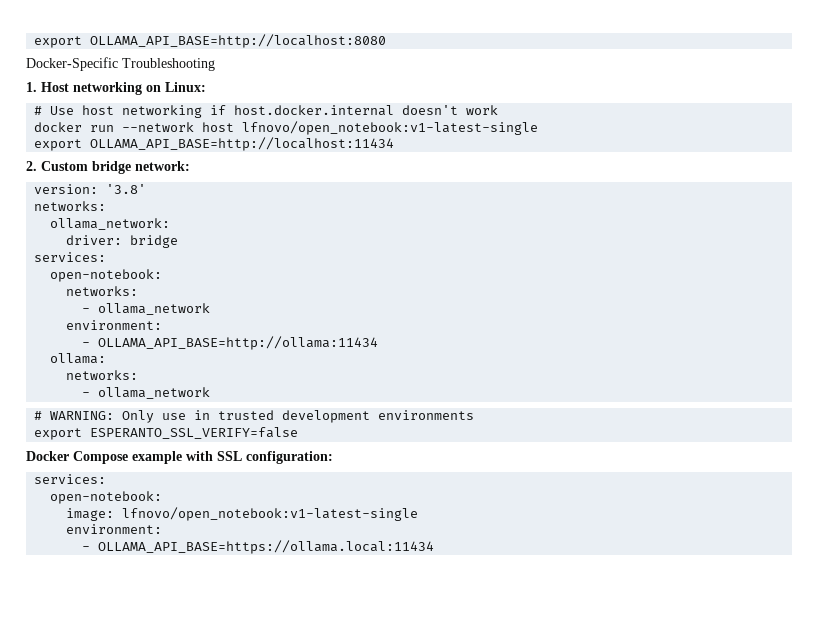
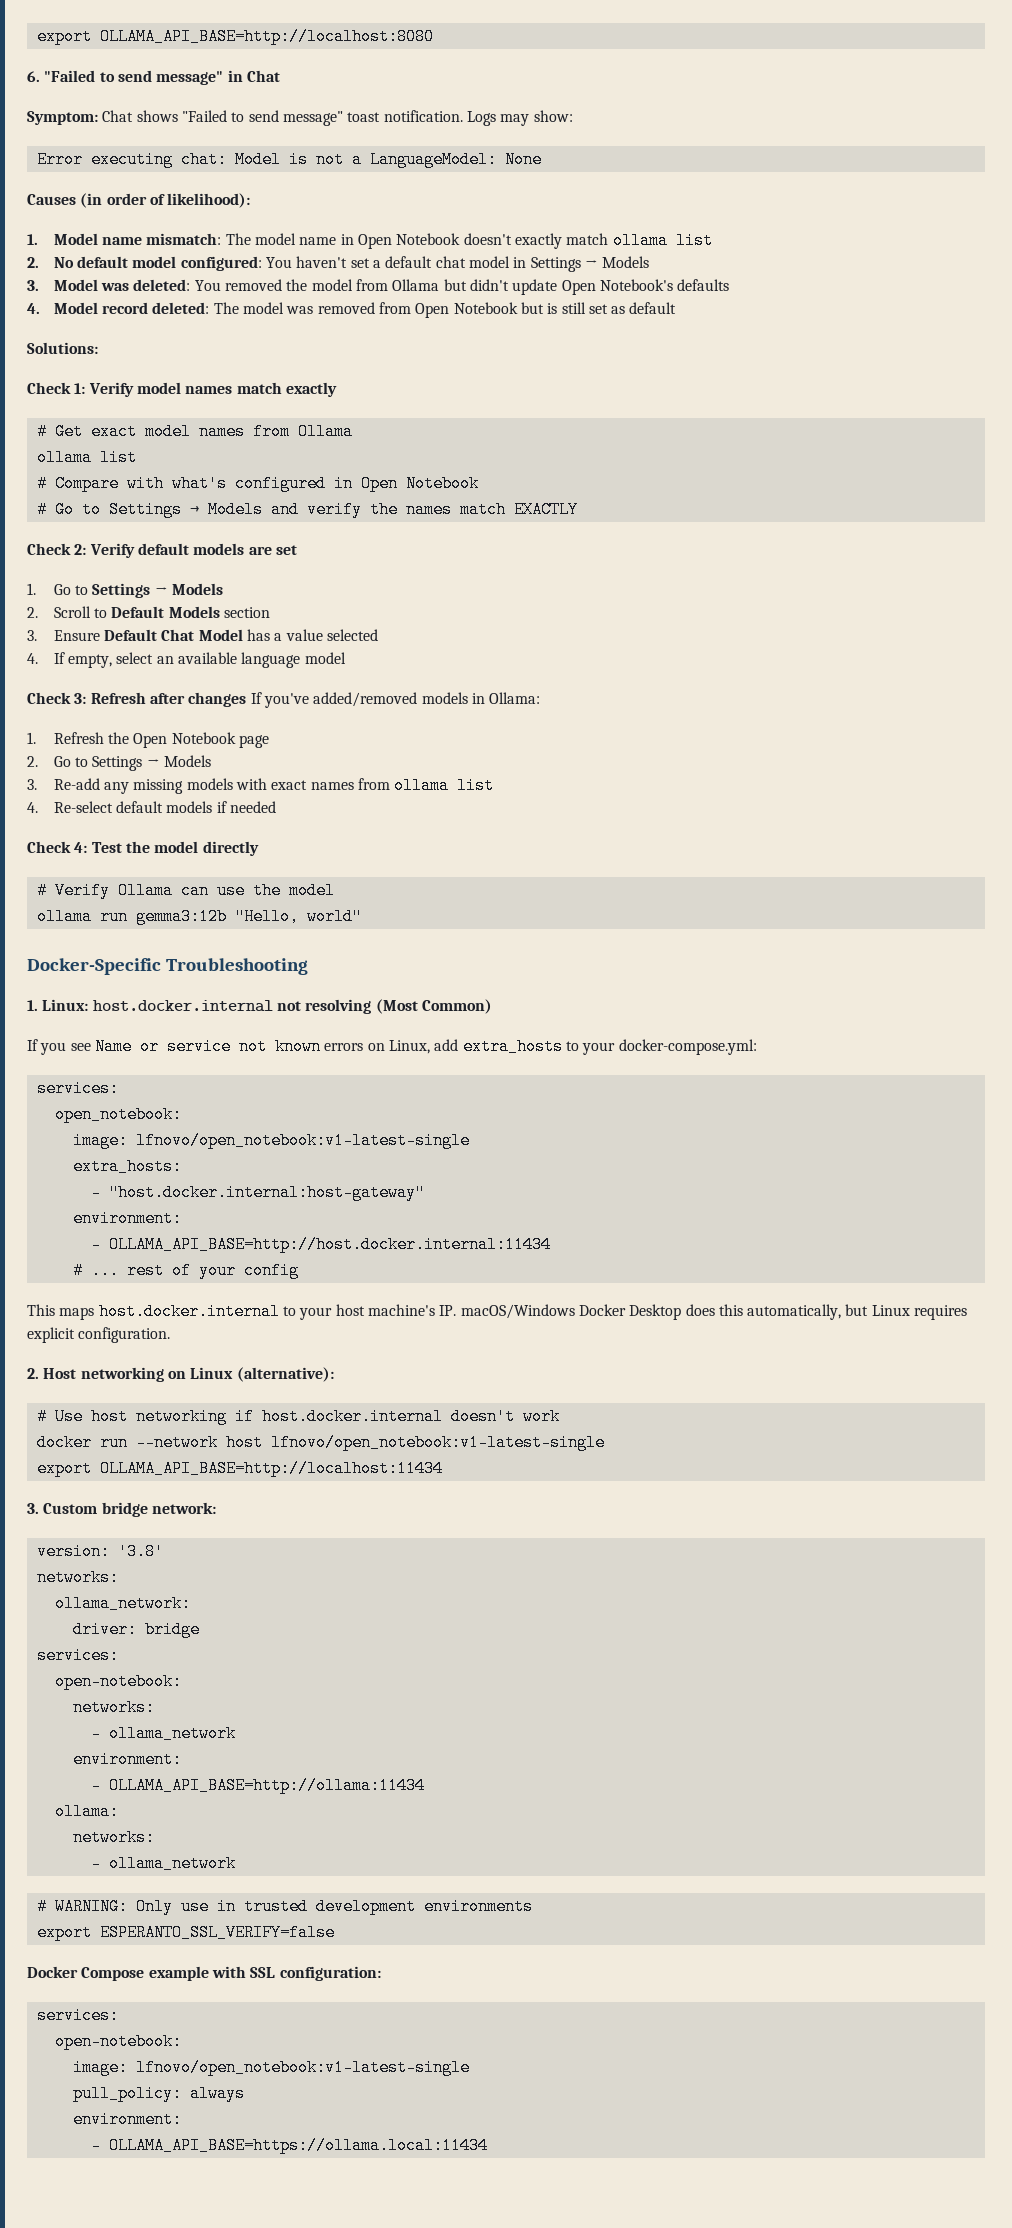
+ 6. "Failed to send message" in Chat
+ Symptom: Chat shows "Failed to send message" toast notification. Logs may show:
+ Error executing chat: Model is not a LanguageModel: None
+ Causes (in order of likelihood):
+ 1. Model name mismatch: The model name in Open Notebook doesn't exactly match ollama list
+ 2. No default model configured: You haven't set a default chat model in Settings → Models
+ 3. Model was deleted: You removed the model from Ollama but didn't update Open Notebook's defaults
+ 4. Model record deleted: The model was removed from Open Notebook but is still set as default
+ Solutions:
+ Check 1: Verify model names match exactly
+ # Get exact model names from Ollama
+ ollama list
+ # Compare with what's configured in Open Notebook
+ # Go to Settings → Models and verify the names match EXACTLY
+ Check 2: Verify default models are set
+ 1. Go to Settings → Models
+ 2. Scroll to Default Models section
+ 3. Ensure Default Chat Model has a value selected
+ 4. If empty, select an available language model
+ Check 3: Refresh after changes If you've added/removed models in Ollama:
+ 1. Refresh the Open Notebook page
+ 2. Go to Settings → Models
+ 3. Re-add any missing models with exact names from ollama list
+ 4. Re-select default models if needed
+ Check 4: Test the model directly
+ # Verify Ollama can use the model
+ ollama run gemma3:12b "Hello, world"
  Docker-Specific Troubleshooting
- 1. Host networking on Linux:
+ 1. Linux: host.docker.internal not resolving (Most Common)
+ If you see Name or service not known errors on Linux, add extra_hosts to your docker-compose.yml:
+ services:
+ open_notebook:
+ image: lfnovo/open_notebook:v1-latest-single
+ extra_hosts:
+ - "host.docker.internal:host-gateway"
+ environment:
+ - OLLAMA_API_BASE=http://host.docker.internal:11434
+ # ... rest of your config
+ This maps host.docker.internal to your host machine's IP. macOS/Windows Docker Desktop does this automatically, but Linux requires explicit configuration.
+ 2. Host networking on Linux (alternative):
- 2. Custom bridge network:
+ 3. Custom bridge network:
+ pull_policy: always

